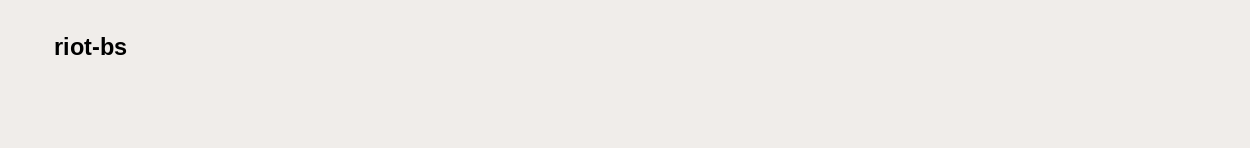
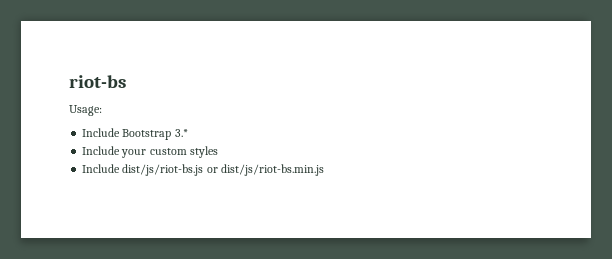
+ Usage:
+ Include Bootstrap 3.*
+ Include your custom styles
+ Include dist/js/riot-bs.js or dist/js/riot-bs.min.js

